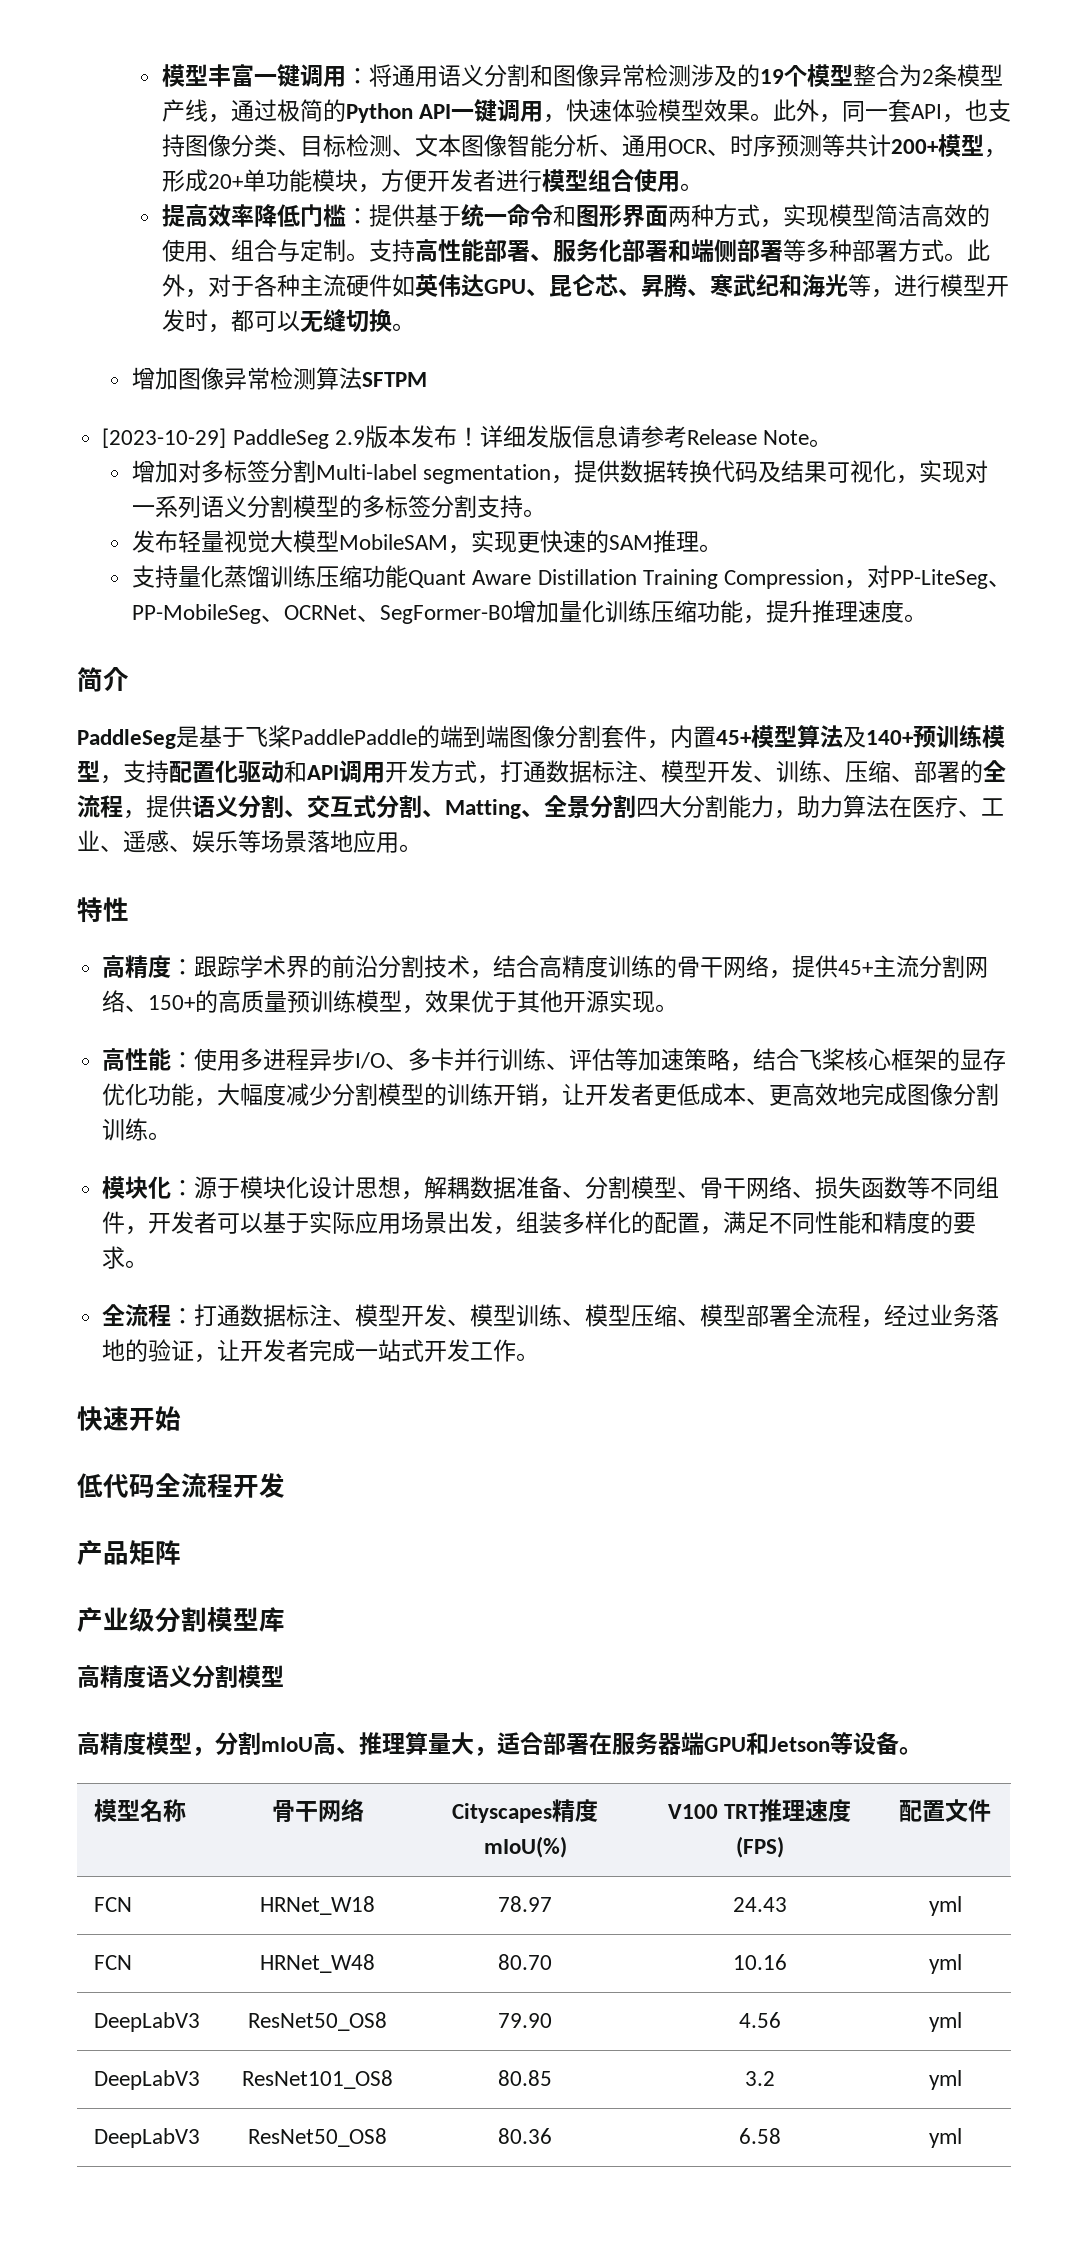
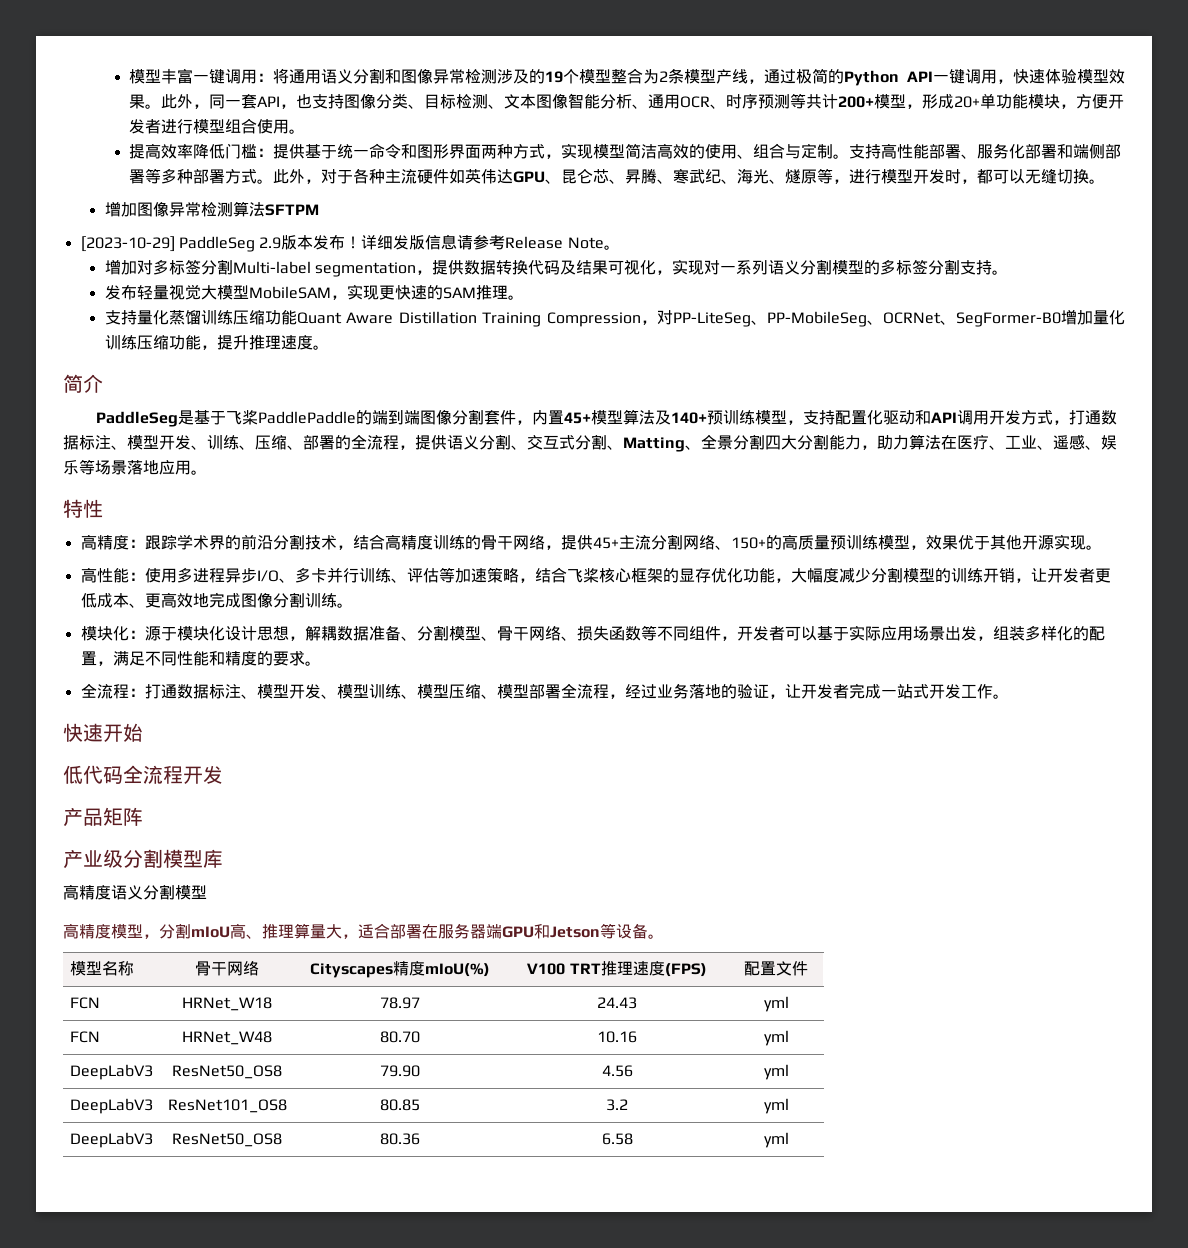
- 此外，对于各种主流硬件如英伟达GPU、昆仑芯、昇腾、寒武纪和海光等，进行模型开发时，都可以无缝切换。
+ 此外，对于各种主流硬件如英伟达GPU、昆仑芯、昇腾、寒武纪、海光、燧原等，进行模型开发时，都可以无缝切换。

